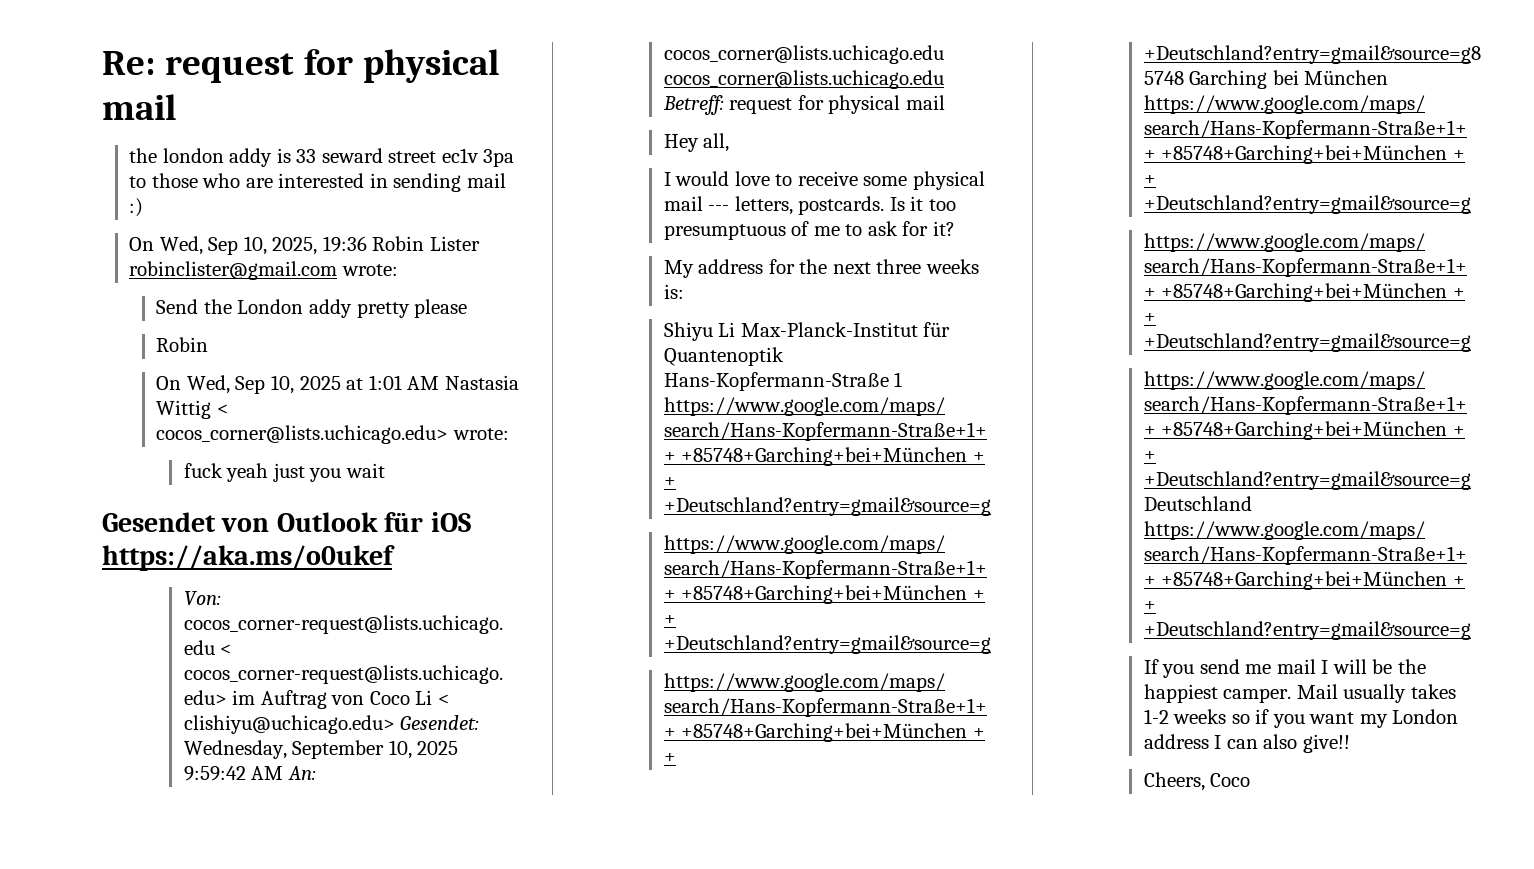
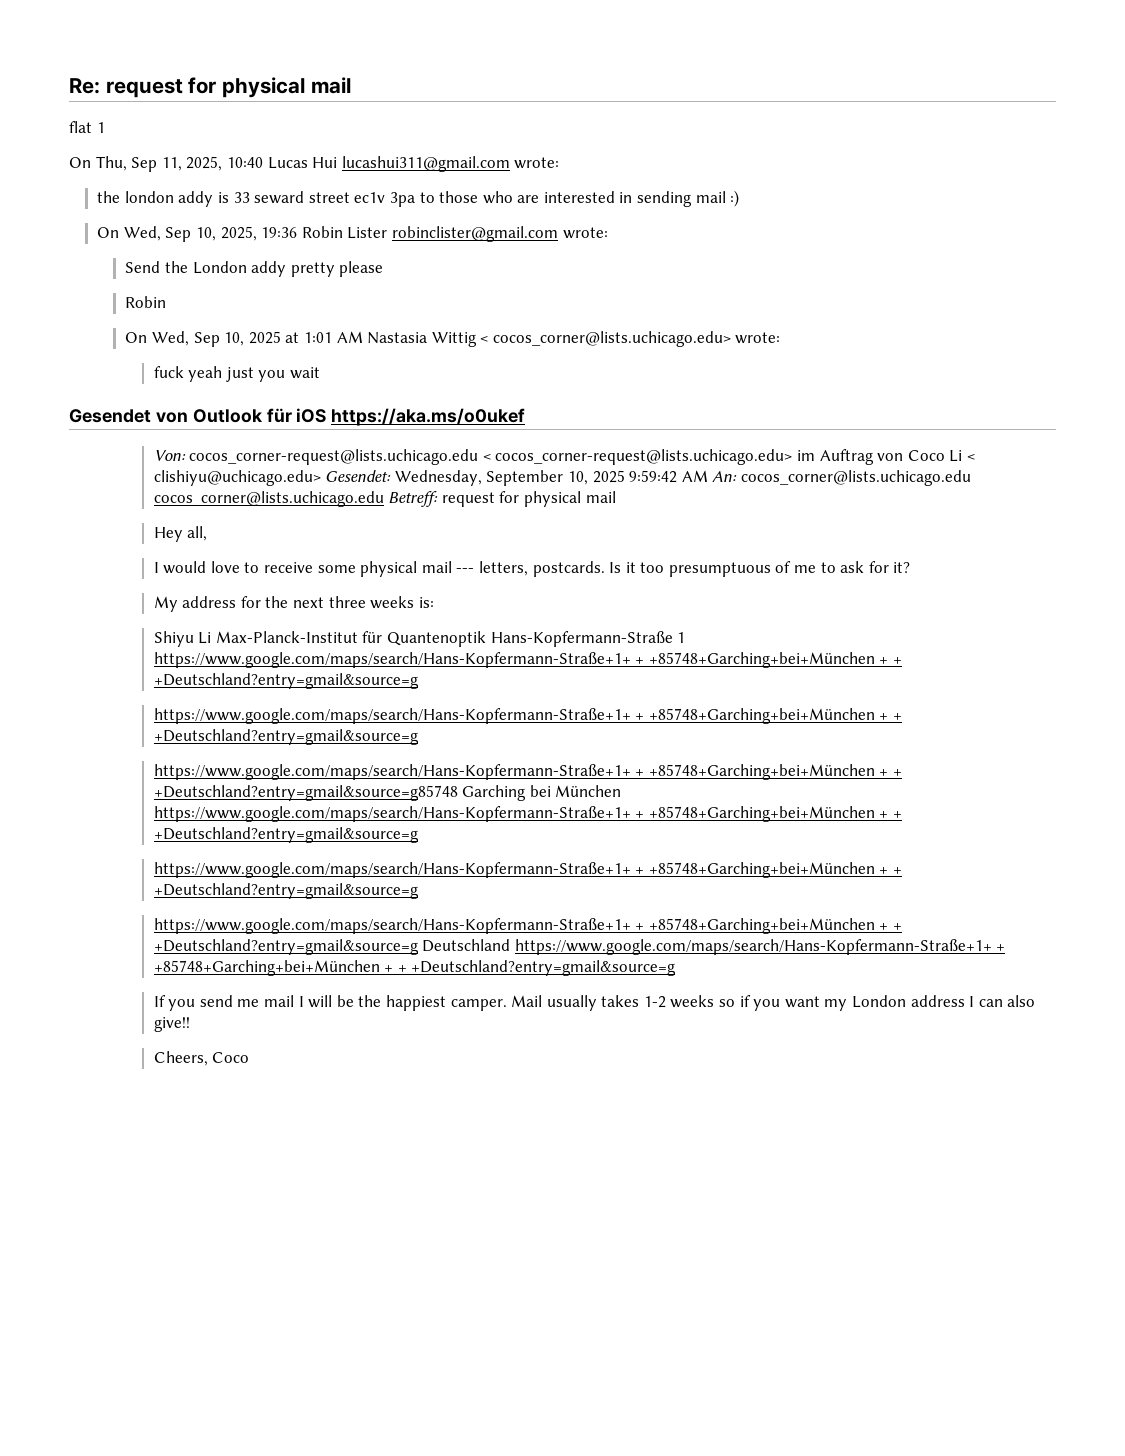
+ flat 1
+ On Thu, Sep 11, 2025, 10:40 Lucas Hui lucashui311@gmail.com wrote:

